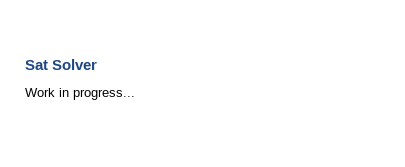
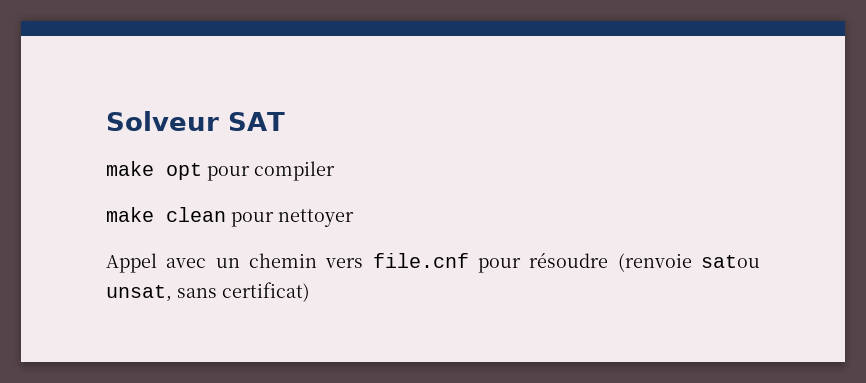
- Sat Solver
- Work in progress...
+ Solveur SAT
+ make opt pour compiler
+ make clean pour nettoyer
+ Appel avec un chemin vers file.cnf pour résoudre (renvoie satou unsat, sans certificat)

